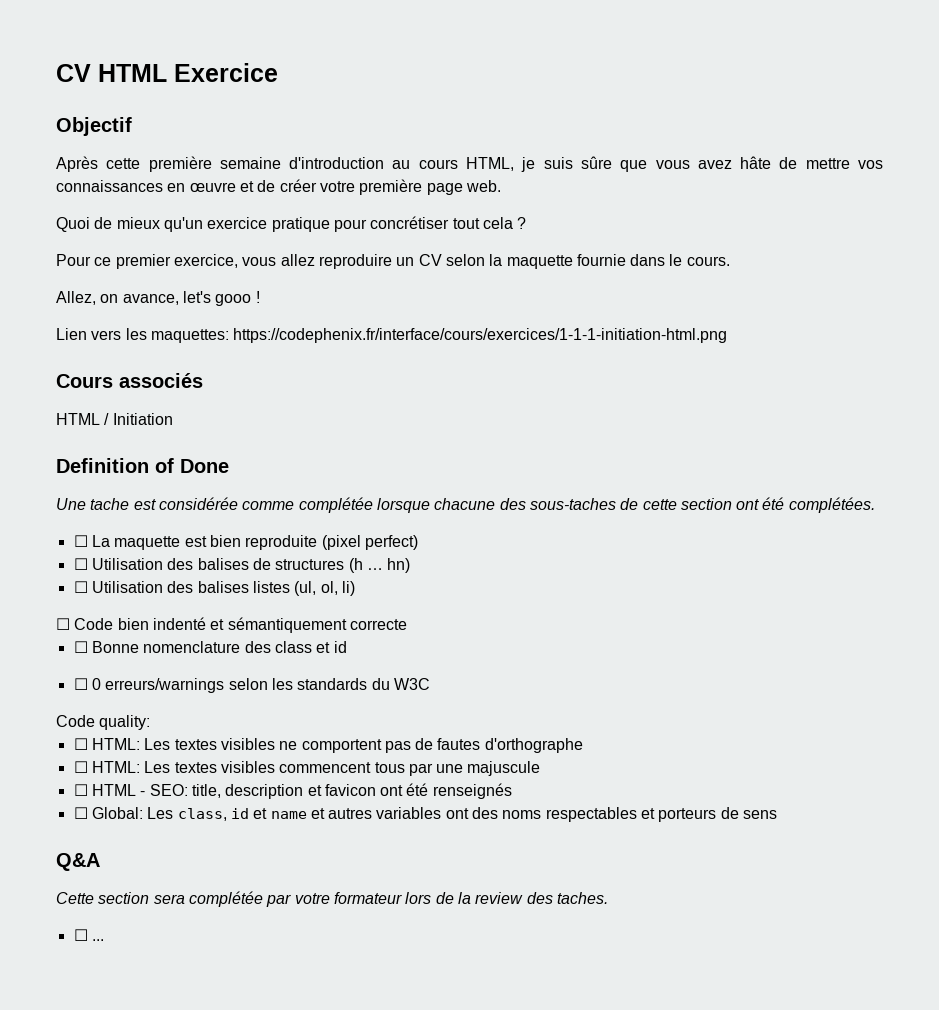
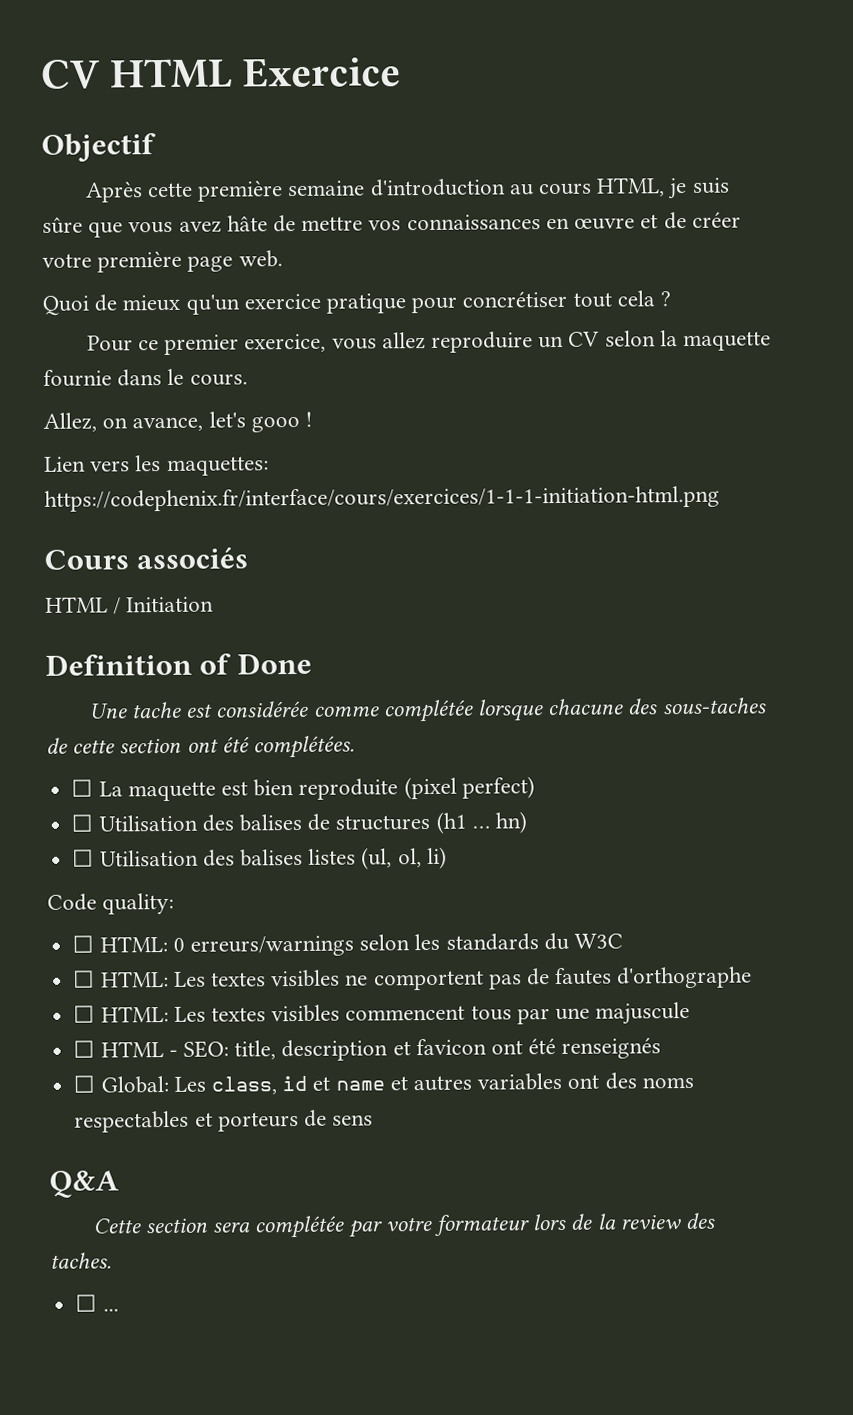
- ☐ Utilisation des balises de structures (h … hn)
+ ☐ Utilisation des balises de structures (h1 … hn)
- ☐ Code bien indenté et sémantiquement correcte
- ☐ Bonne nomenclature des class et id
- ☐ 0 erreurs/warnings selon les standards du W3C
+ Code quality:
+ ☐ HTML: 0 erreurs/warnings selon les standards du W3C
- Code quality:

